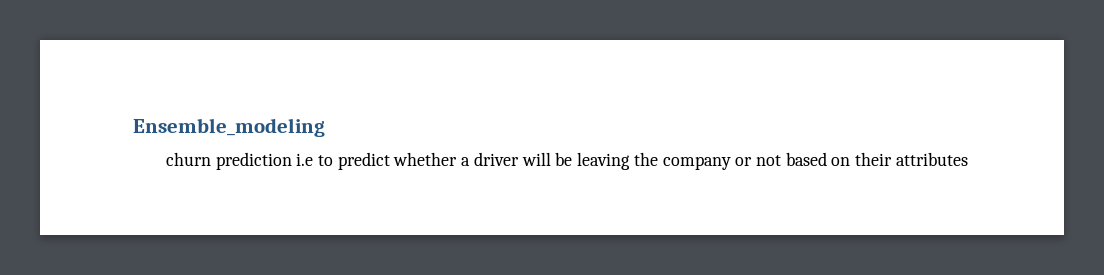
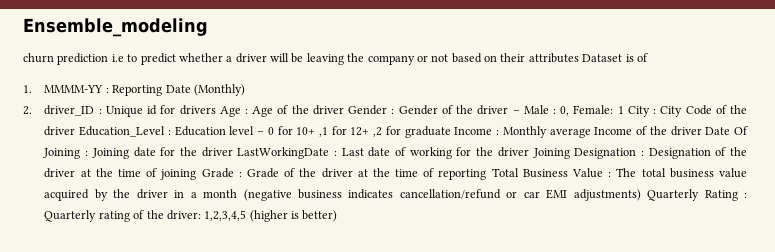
- churn prediction i.e to predict whether a driver will be leaving the company or not based on their attributes
+ churn prediction i.e to predict whether a driver will be leaving the company or not based on their attributes Dataset is of
+ 1. MMMM-YY : Reporting Date (Monthly)
+ 2. driver_ID : Unique id for drivers Age : Age of the driver Gender : Gender of the driver – Male : 0, Female: 1 City : City Code of the driver Education_Level : Education level – 0 for 10+ ,1 for 12+ ,2 for graduate Income : Monthly average Income of the driver Date Of Joining : Joining date for the driver LastWorkingDate : Last date of working for the driver Joining Designation : Designation of the driver at the time of joining Grade : Grade of the driver at the time of reporting Total Business Value : The total business value acquired by the driver in a month (negative business indicates cancellation/refund or car EMI adjustments) Quarterly Rating : Quarterly rating of the driver: 1,2,3,4,5 (higher is better)

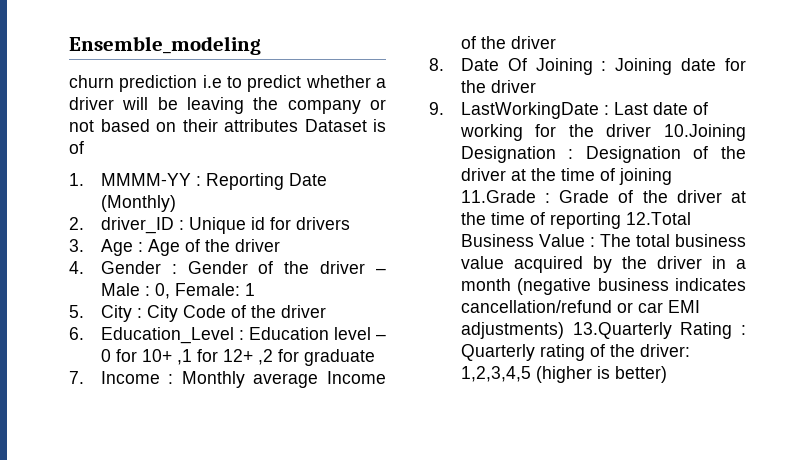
- Unique id for drivers Age :
+ Unique id for drivers
+ 3. Age :
- Age of the driver Gender :
+ Age of the driver
+ 4. Gender :
- 1 City :
+ 1
+ 5. City :
- City Code of the driver Education_Level :
+ City Code of the driver
+ 6. Education_Level :
- Education level – 0 for 10+ ,1 for 12+ ,2 for graduate Income :
+ Education level – 0 for 10+ ,1 for 12+ ,2 for graduate
+ 7. Income :
- Monthly average Income of the driver Date Of Joining :
+ Monthly average Income of the driver
+ 8. Date Of Joining :
- Joining date for the driver LastWorkingDate :
+ Joining date for the driver
+ 9. LastWorkingDate :
- Last date of working for the driver Joining Designation :
+ Last date of working for the driver 10.Joining Designation :
- Designation of the driver at the time of joining Grade :
+ Designation of the driver at the time of joining 11.Grade :
- Grade of the driver at the time of reporting Total Business Value :
+ Grade of the driver at the time of reporting 12.Total Business Value :
- The total business value acquired by the driver in a month (negative business indicates cancellation/refund or car EMI adjustments) Quarterly Rating :
+ The total business value acquired by the driver in a month (negative business indicates cancellation/refund or car EMI adjustments) 13.Quarterly Rating :

